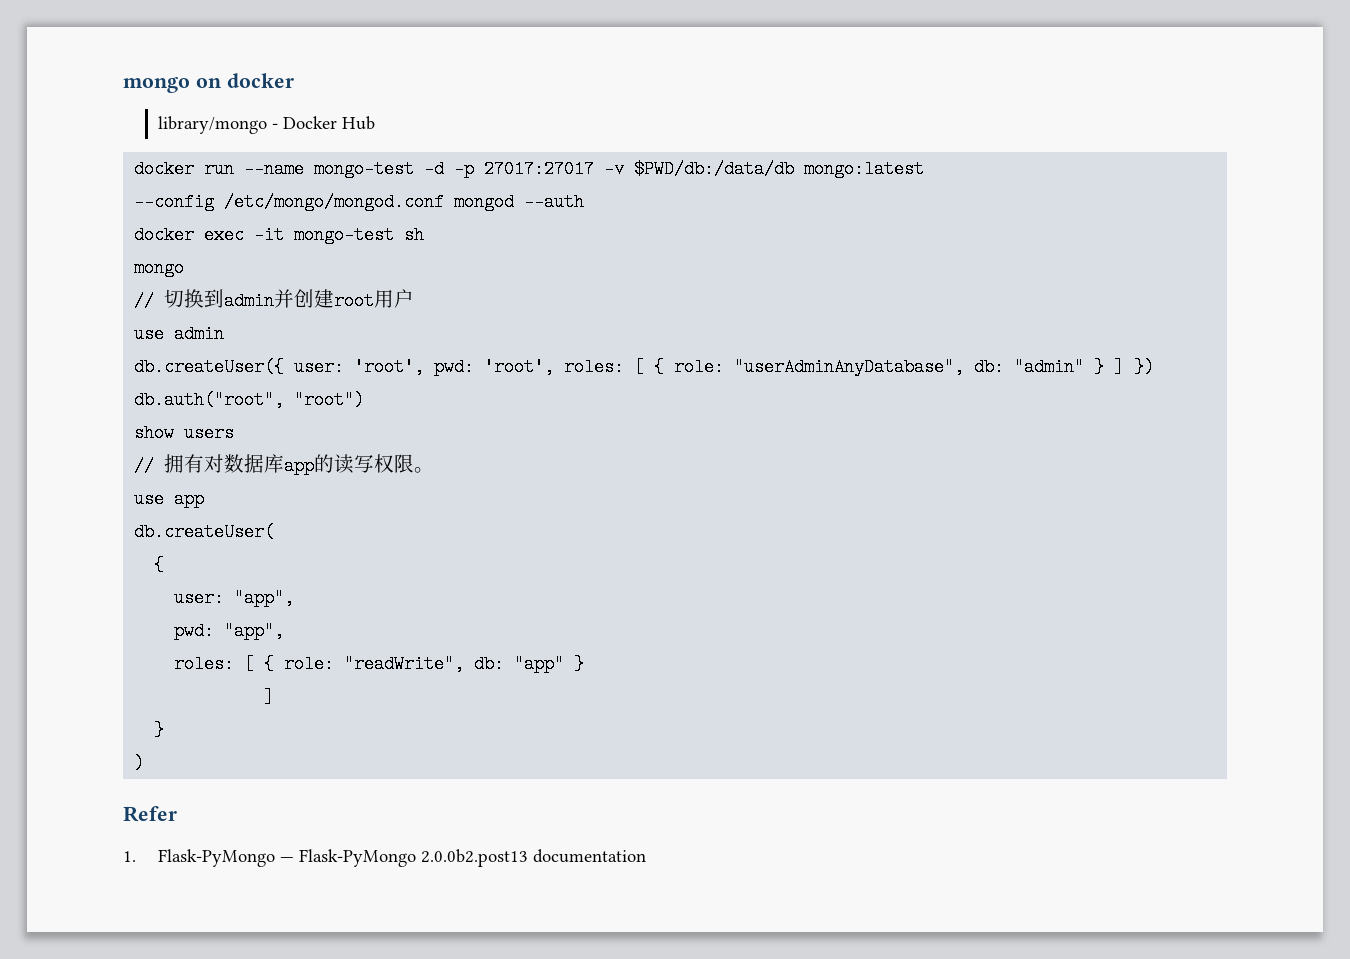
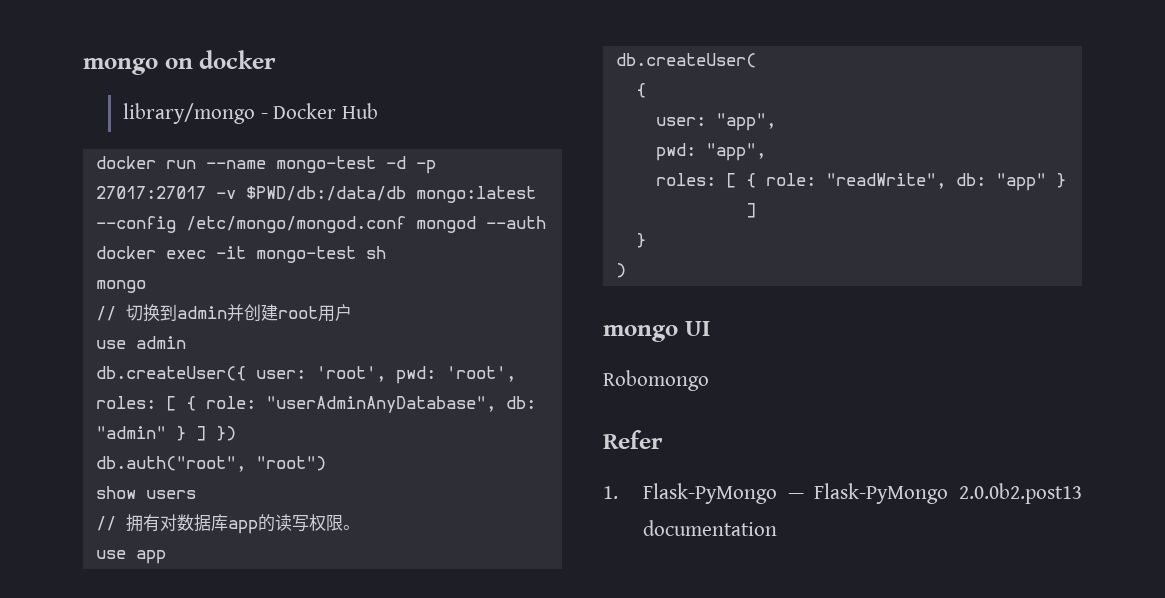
+ mongo UI
+ Robomongo

